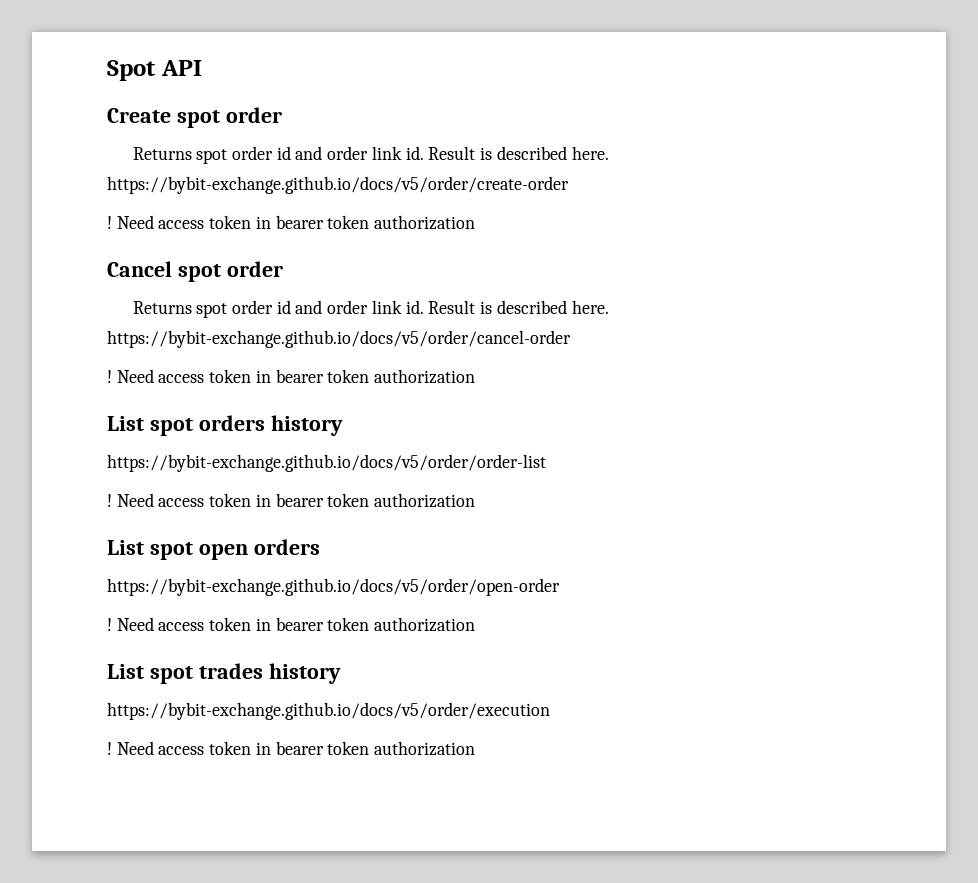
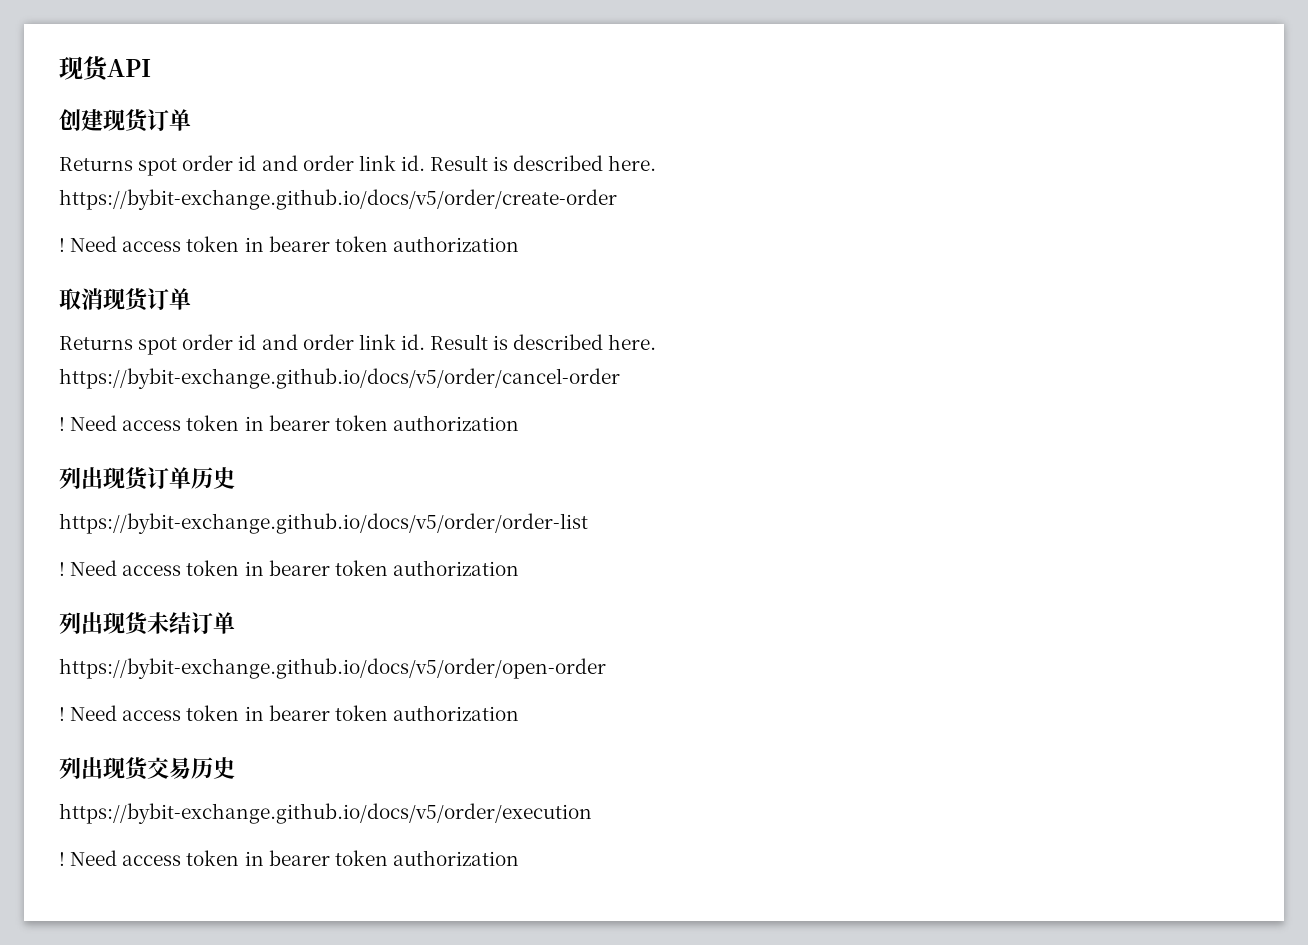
- Spot API
+ 现货API
- Create spot order
+ 创建现货订单
- Cancel spot order
+ 取消现货订单
- List spot orders history
+ 列出现货订单历史
- List spot open orders
+ 列出现货未结订单
- List spot trades history
+ 列出现货交易历史

